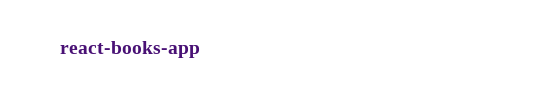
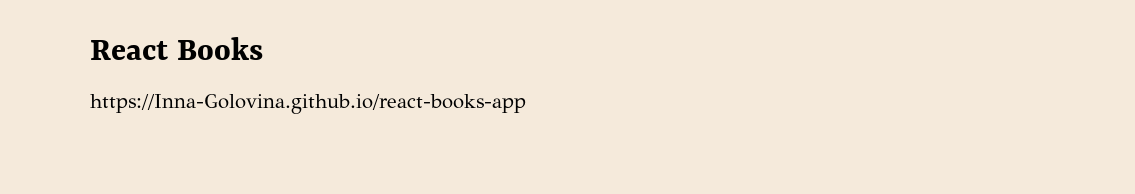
- react-books-app
+ React Books
+ https://Inna-Golovina.github.io/react-books-app

